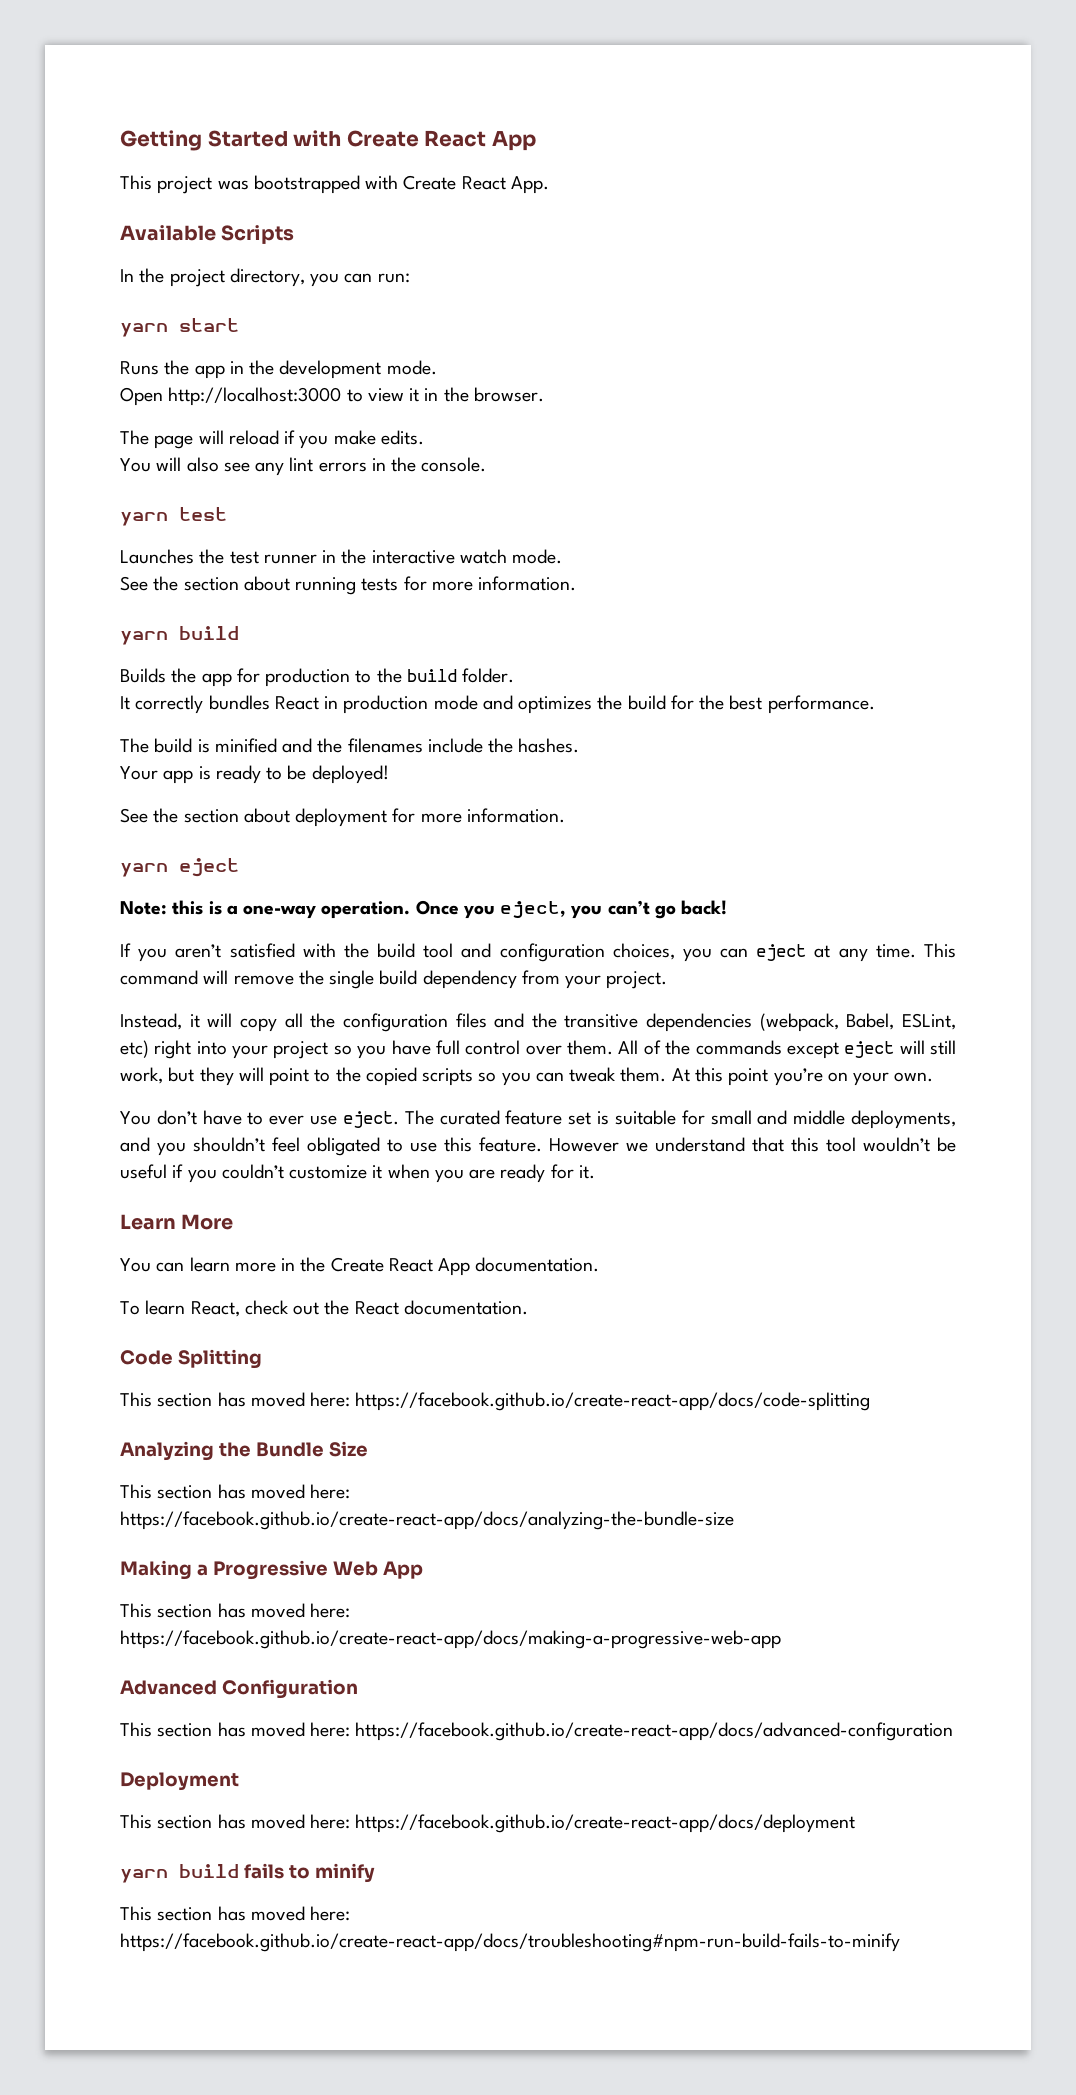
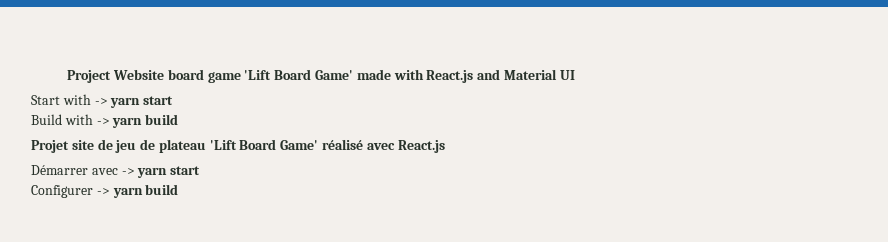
- Getting Started with Create React App
- This project was bootstrapped with Create React App.
- Available Scripts
- In the project directory, you can run:
- yarn start
- Runs the app in the development mode.
- Open http://localhost:3000 to view it in the browser.
- The page will reload if you make edits.
- You will also see any lint errors in the console.
- yarn test
- Launches the test runner in the interactive watch mode.
- See the section about running tests for more information.
- yarn build
- Builds the app for production to the build folder.
- It correctly bundles React in production mode and optimizes the build for the best performance.
- The build is minified and the filenames include the hashes.
- Your app is ready to be deployed!
- See the section about deployment for more information.
- yarn eject
- Note: this is a one-way operation. Once you eject, you can’t go back!
- If you aren’t satisfied with the build tool and configuration choices, you can eject at any time. This command will remove the single build dependency from your project.
- Instead, it will copy all the configuration files and the transitive dependencies (webpack, Babel, ESLint, etc) right into your project so you have full control over them. All of the commands except eject will still work, but they will point to the copied scripts so you can tweak them. At this point you’re on your own.
- You don’t have to ever use eject. The curated feature set is suitable for small and middle deployments, and you shouldn’t feel obligated to use this feature. However we understand that this tool wouldn’t be useful if you couldn’t customize it when you are ready for it.
- Learn More
- You can learn more in the Create React App documentation.
- To learn React, check out the React documentation.
- Code Splitting
- This section has moved here: https://facebook.github.io/create-react-app/docs/code-splitting
- Analyzing the Bundle Size
- This section has moved here: https://facebook.github.io/create-react-app/docs/analyzing-the-bundle-size
- Making a Progressive Web App
- This section has moved here: https://facebook.github.io/create-react-app/docs/making-a-progressive-web-app
- Advanced Configuration
- This section has moved here: https://facebook.github.io/create-react-app/docs/advanced-configuration
- Deployment
- This section has moved here: https://facebook.github.io/create-react-app/docs/deployment
- yarn build fails to minify
- This section has moved here: https://facebook.github.io/create-react-app/docs/troubleshooting#npm-run-build-fails-to-minify
+ Project Website board game 'Lift Board Game' made with React.js and Material UI
+ Start with -> yarn start
+ Build with -> yarn build
+ Projet site de jeu de plateau 'Lift Board Game' réalisé avec React.js
+ Démarrer avec -> yarn start
+ Configurer -> yarn build

